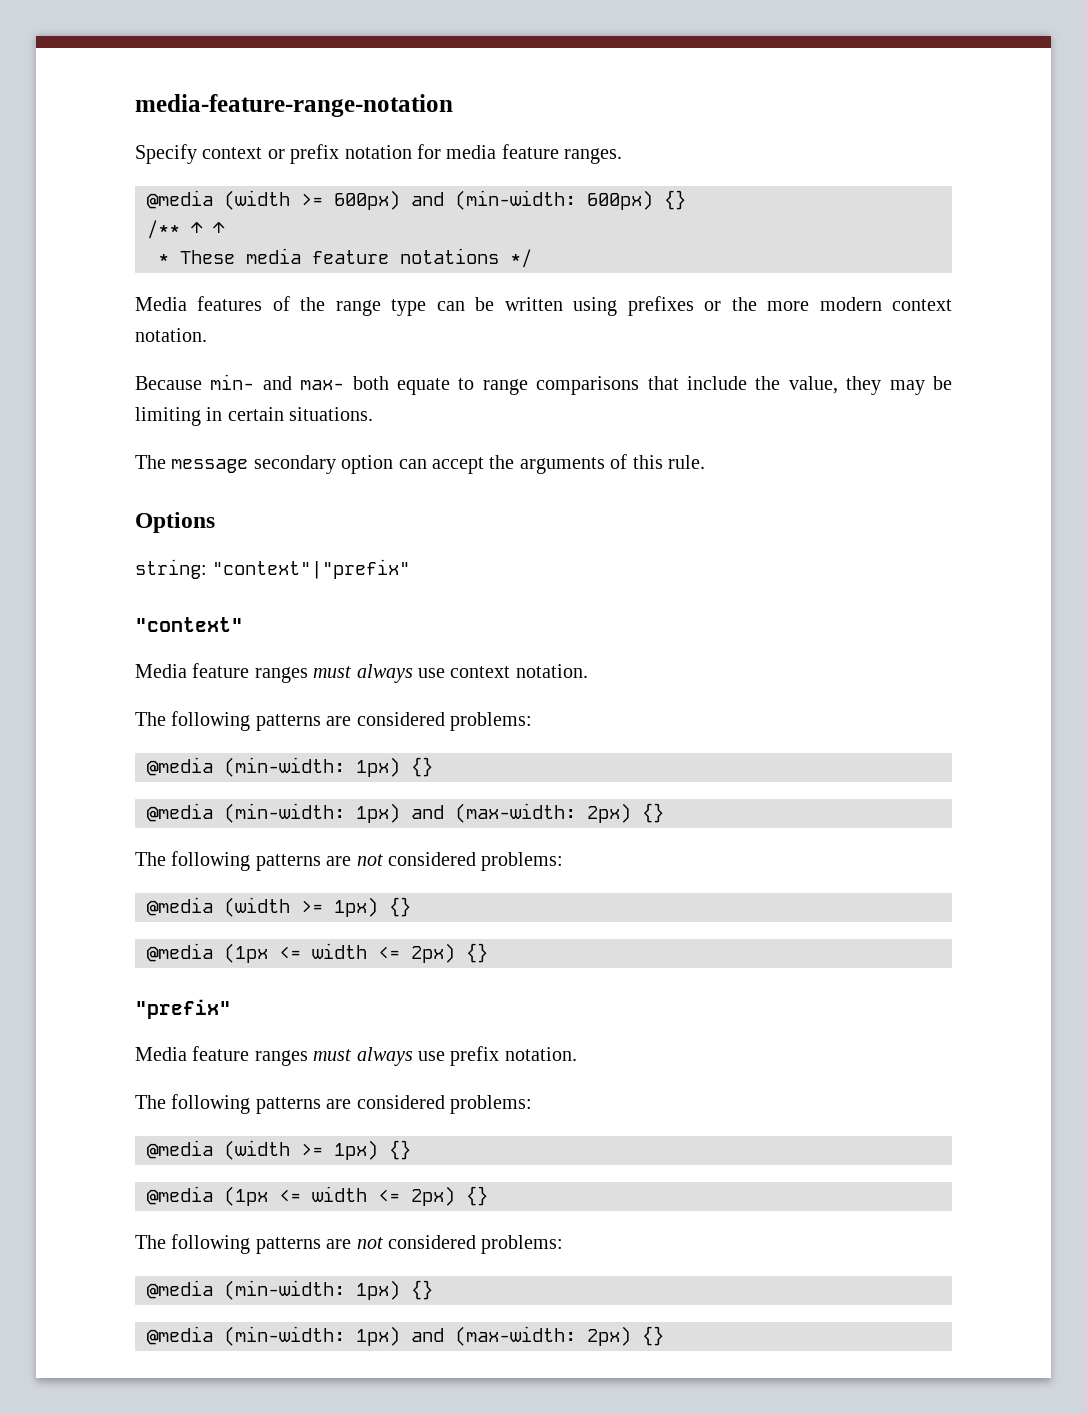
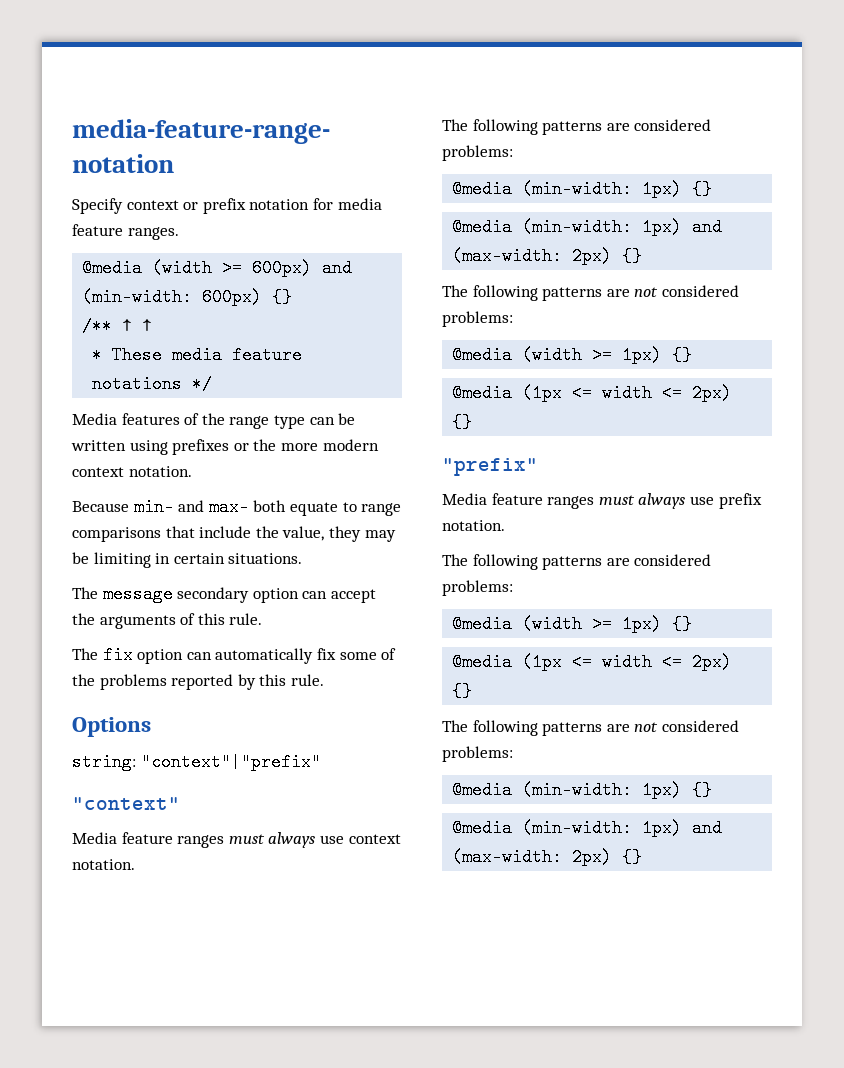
+ The fix option can automatically fix some of the problems reported by this rule.

